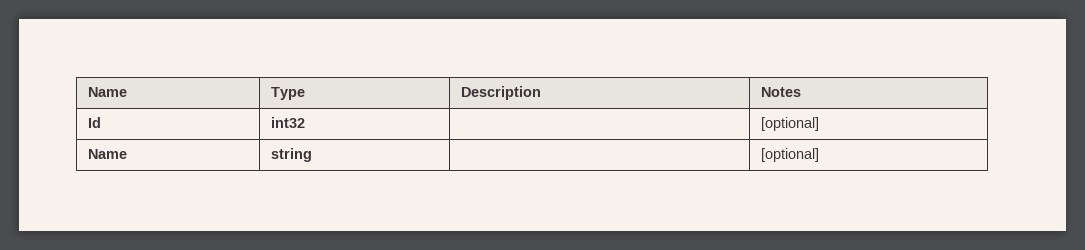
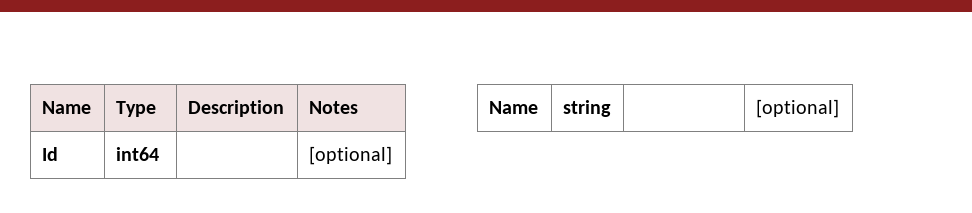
- Id | int32 | | [optional]
+ Id | int64 | | [optional]

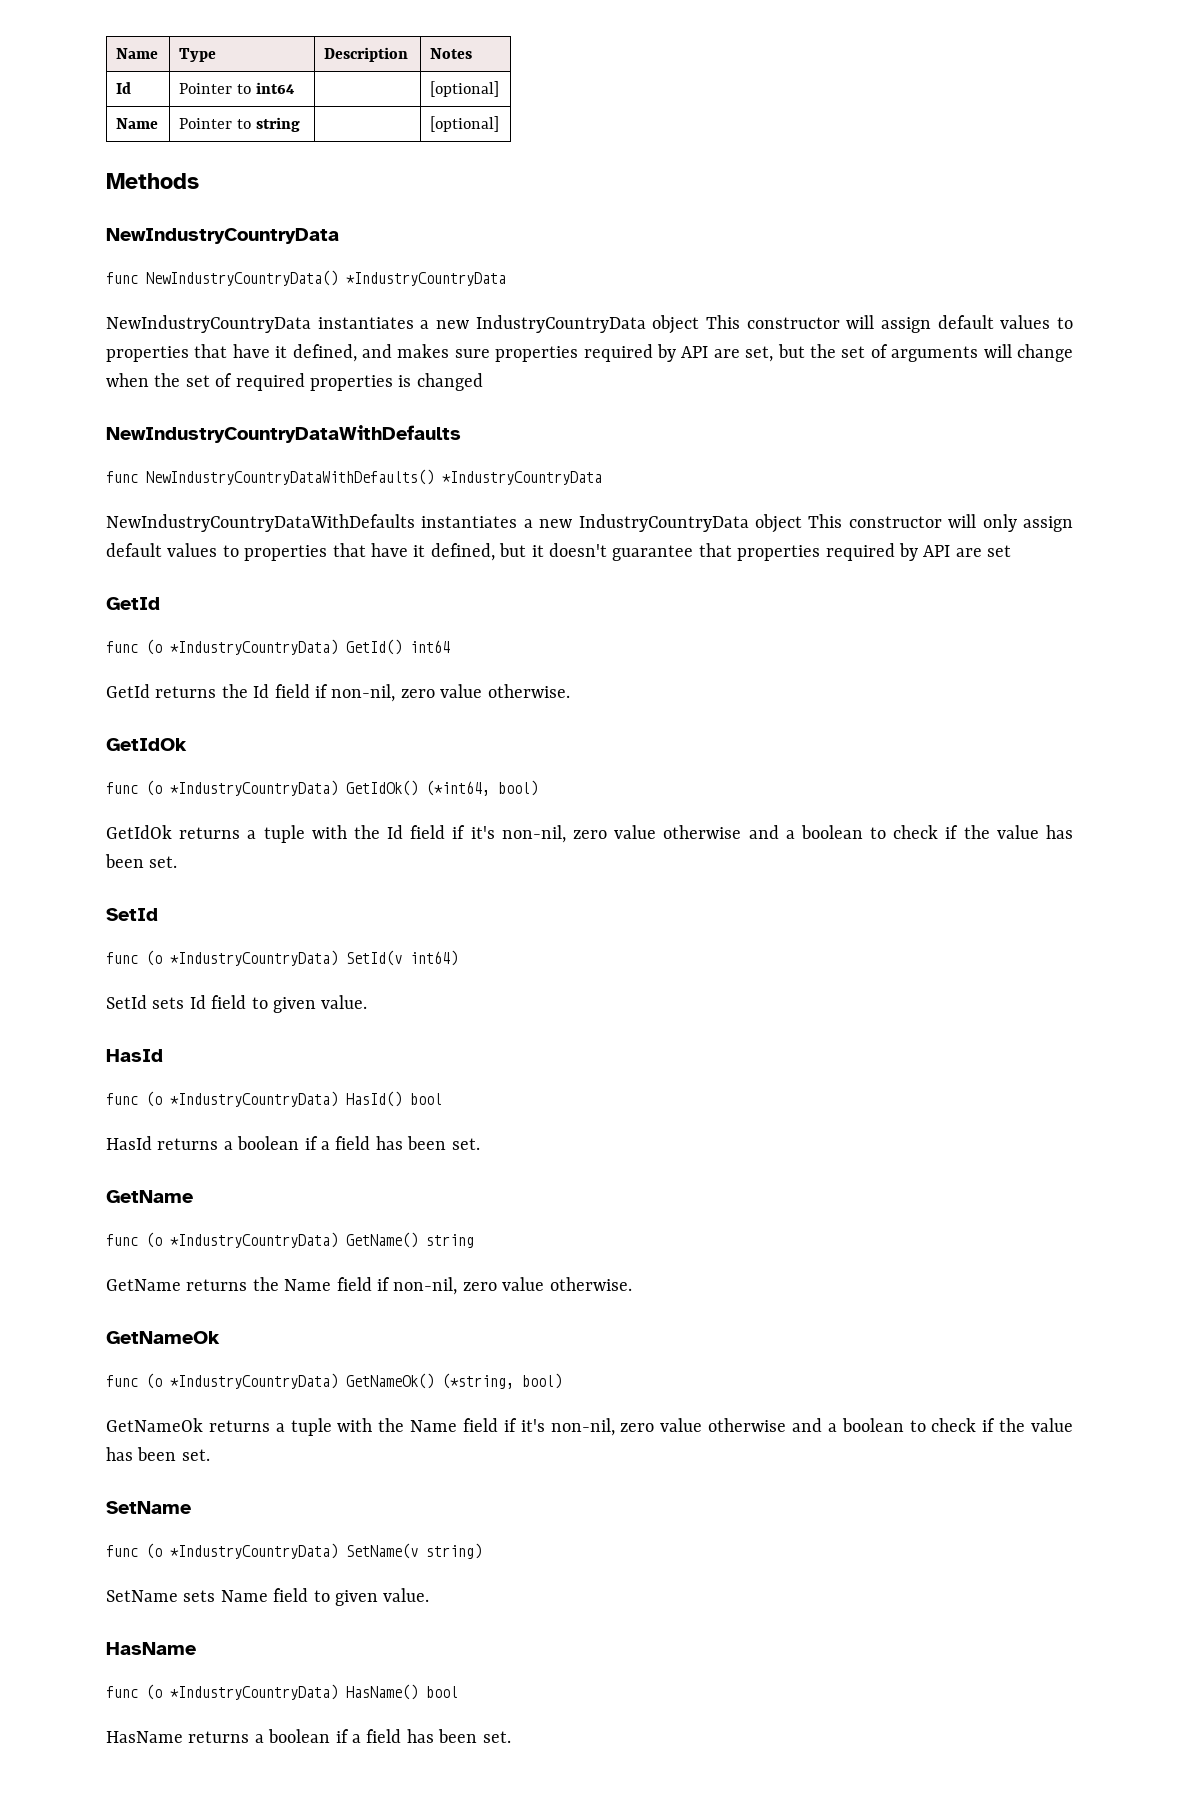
- Id | int64 | | [optional]
+ Id | Pointer to int64 | | [optional]
- Name | string | | [optional]
+ Name | Pointer to string | | [optional]
+ Methods
+ NewIndustryCountryData
+ func NewIndustryCountryData() *IndustryCountryData
+ NewIndustryCountryData instantiates a new IndustryCountryData object This constructor will assign default values to properties that have it defined, and makes sure properties required by API are set, but the set of arguments will change when the set of required properties is changed
+ NewIndustryCountryDataWithDefaults
+ func NewIndustryCountryDataWithDefaults() *IndustryCountryData
+ NewIndustryCountryDataWithDefaults instantiates a new IndustryCountryData object This constructor will only assign default values to properties that have it defined, but it doesn't guarantee that properties required by API are set
+ GetId
+ func (o *IndustryCountryData) GetId() int64
+ GetId returns the Id field if non-nil, zero value otherwise.
+ GetIdOk
+ func (o *IndustryCountryData) GetIdOk() (*int64, bool)
+ GetIdOk returns a tuple with the Id field if it's non-nil, zero value otherwise and a boolean to check if the value has been set.
+ SetId
+ func (o *IndustryCountryData) SetId(v int64)
+ SetId sets Id field to given value.
+ HasId
+ func (o *IndustryCountryData) HasId() bool
+ HasId returns a boolean if a field has been set.
+ GetName
+ func (o *IndustryCountryData) GetName() string
+ GetName returns the Name field if non-nil, zero value otherwise.
+ GetNameOk
+ func (o *IndustryCountryData) GetNameOk() (*string, bool)
+ GetNameOk returns a tuple with the Name field if it's non-nil, zero value otherwise and a boolean to check if the value has been set.
+ SetName
+ func (o *IndustryCountryData) SetName(v string)
+ SetName sets Name field to given value.
+ HasName
+ func (o *IndustryCountryData) HasName() bool
+ HasName returns a boolean if a field has been set.

